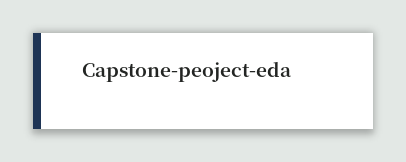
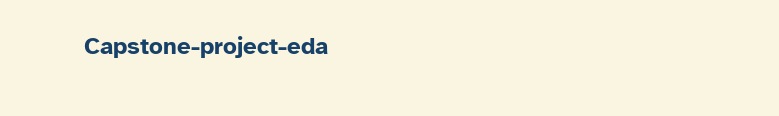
- Capstone-peoject-eda
+ Capstone-project-eda

